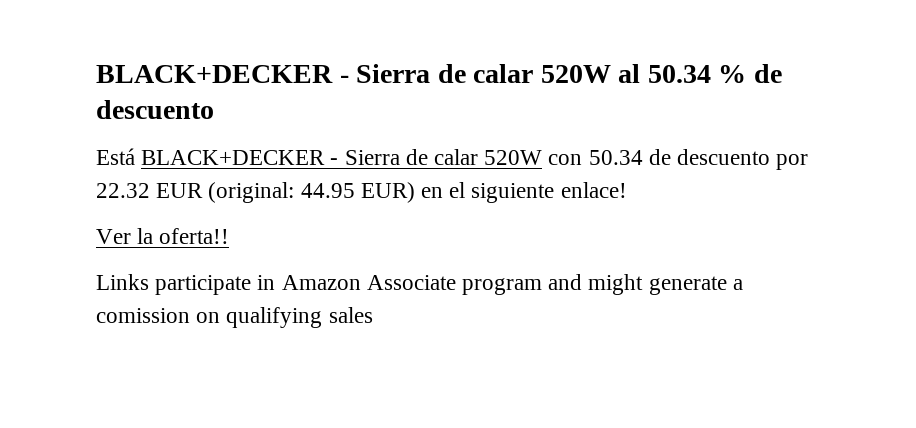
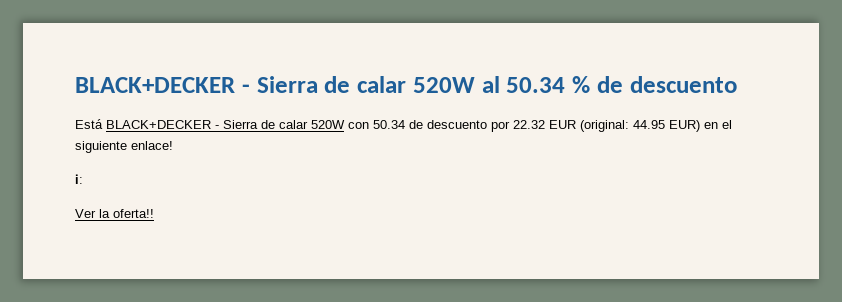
+ ℹ:
- Links participate in Amazon Associate program and might generate a comission on qualifying sales

